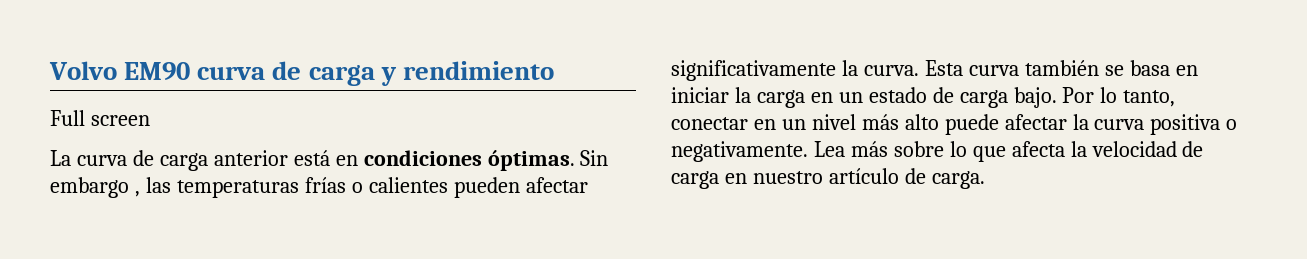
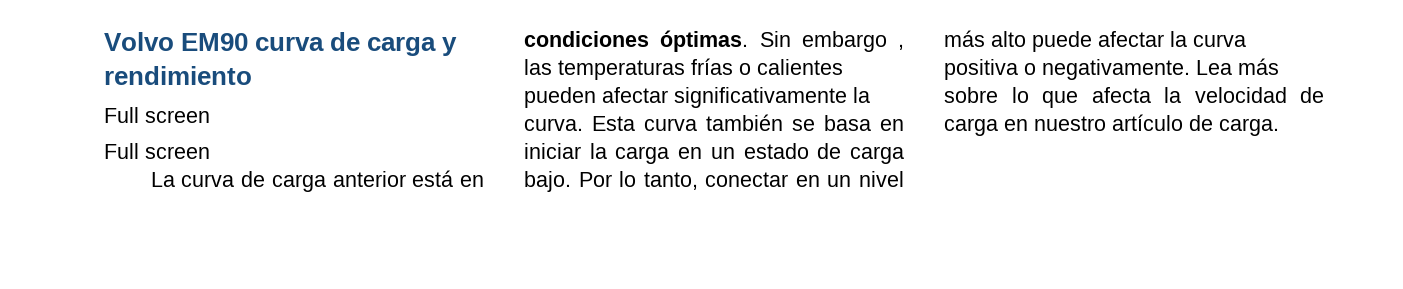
  Volvo EM90 curva de carga y rendimiento
+ Full screen

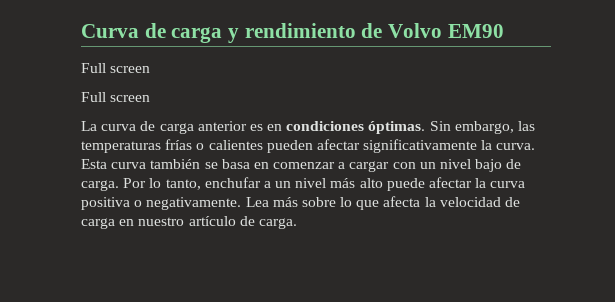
- Volvo EM90 curva de carga y rendimiento
+ Curva de carga y rendimiento de Volvo EM90
- La curva de carga anterior está en condiciones óptimas.
+ La curva de carga anterior es en condiciones óptimas.
- Sin embargo , las temperaturas frías o calientes pueden afectar significativamente la curva.
+ Sin embargo, las temperaturas frías o calientes pueden afectar significativamente la curva.
- Esta curva también se basa en iniciar la carga en un estado de carga bajo.
+ Esta curva también se basa en comenzar a cargar con un nivel bajo de carga.
- Por lo tanto, conectar en un nivel más alto puede afectar la curva positiva o negativamente.
+ Por lo tanto, enchufar a un nivel más alto puede afectar la curva positiva o negativamente.

